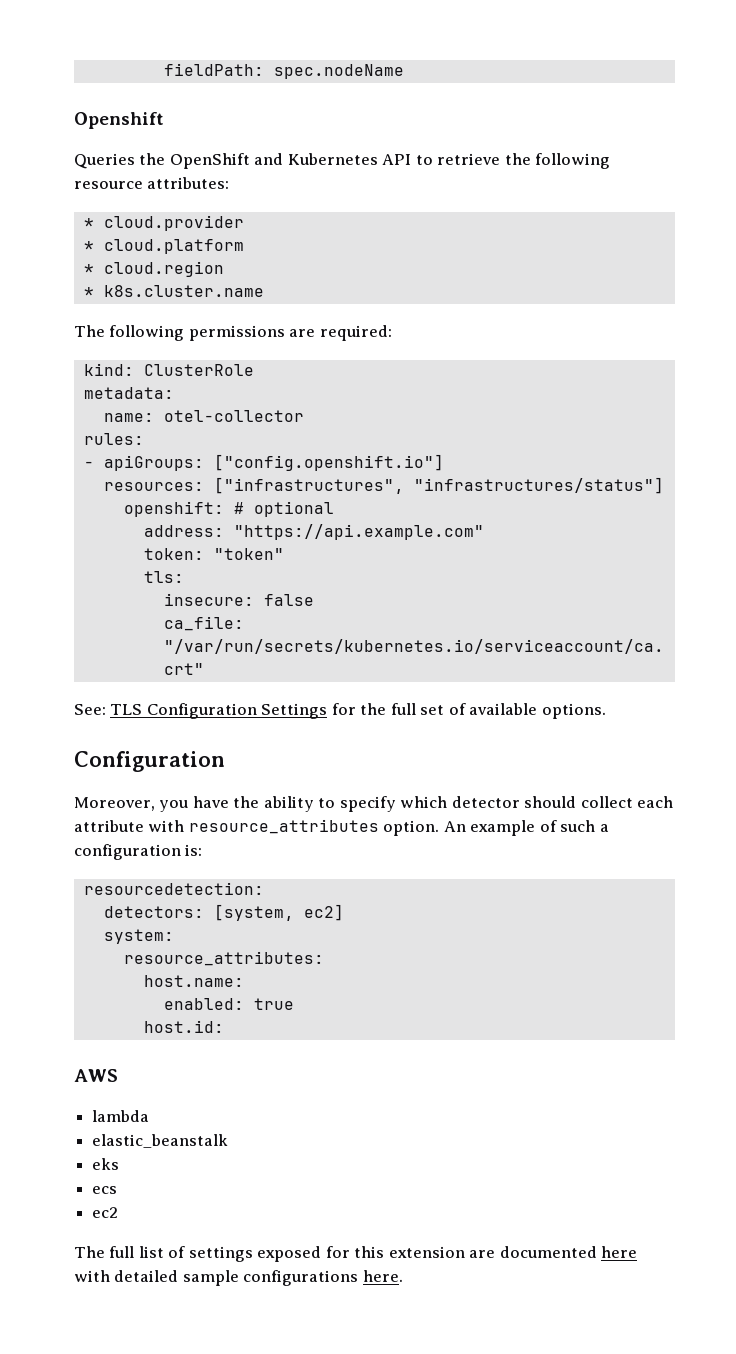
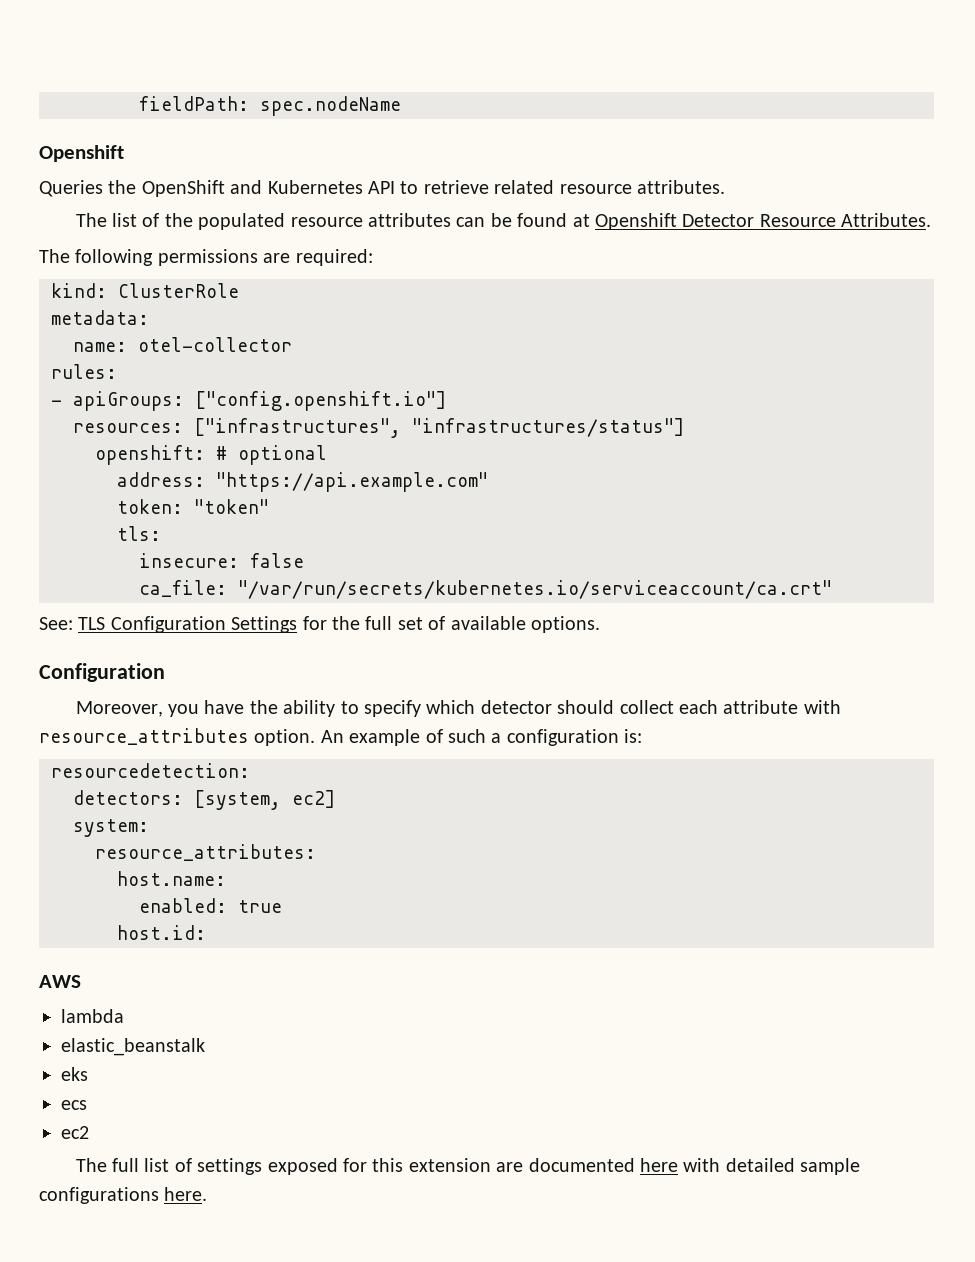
- Queries the OpenShift and Kubernetes API to retrieve the following resource attributes:
- * cloud.provider
- * cloud.platform
- * cloud.region
- * k8s.cluster.name
+ Queries the OpenShift and Kubernetes API to retrieve related resource attributes.
+ The list of the populated resource attributes can be found at Openshift Detector Resource Attributes.

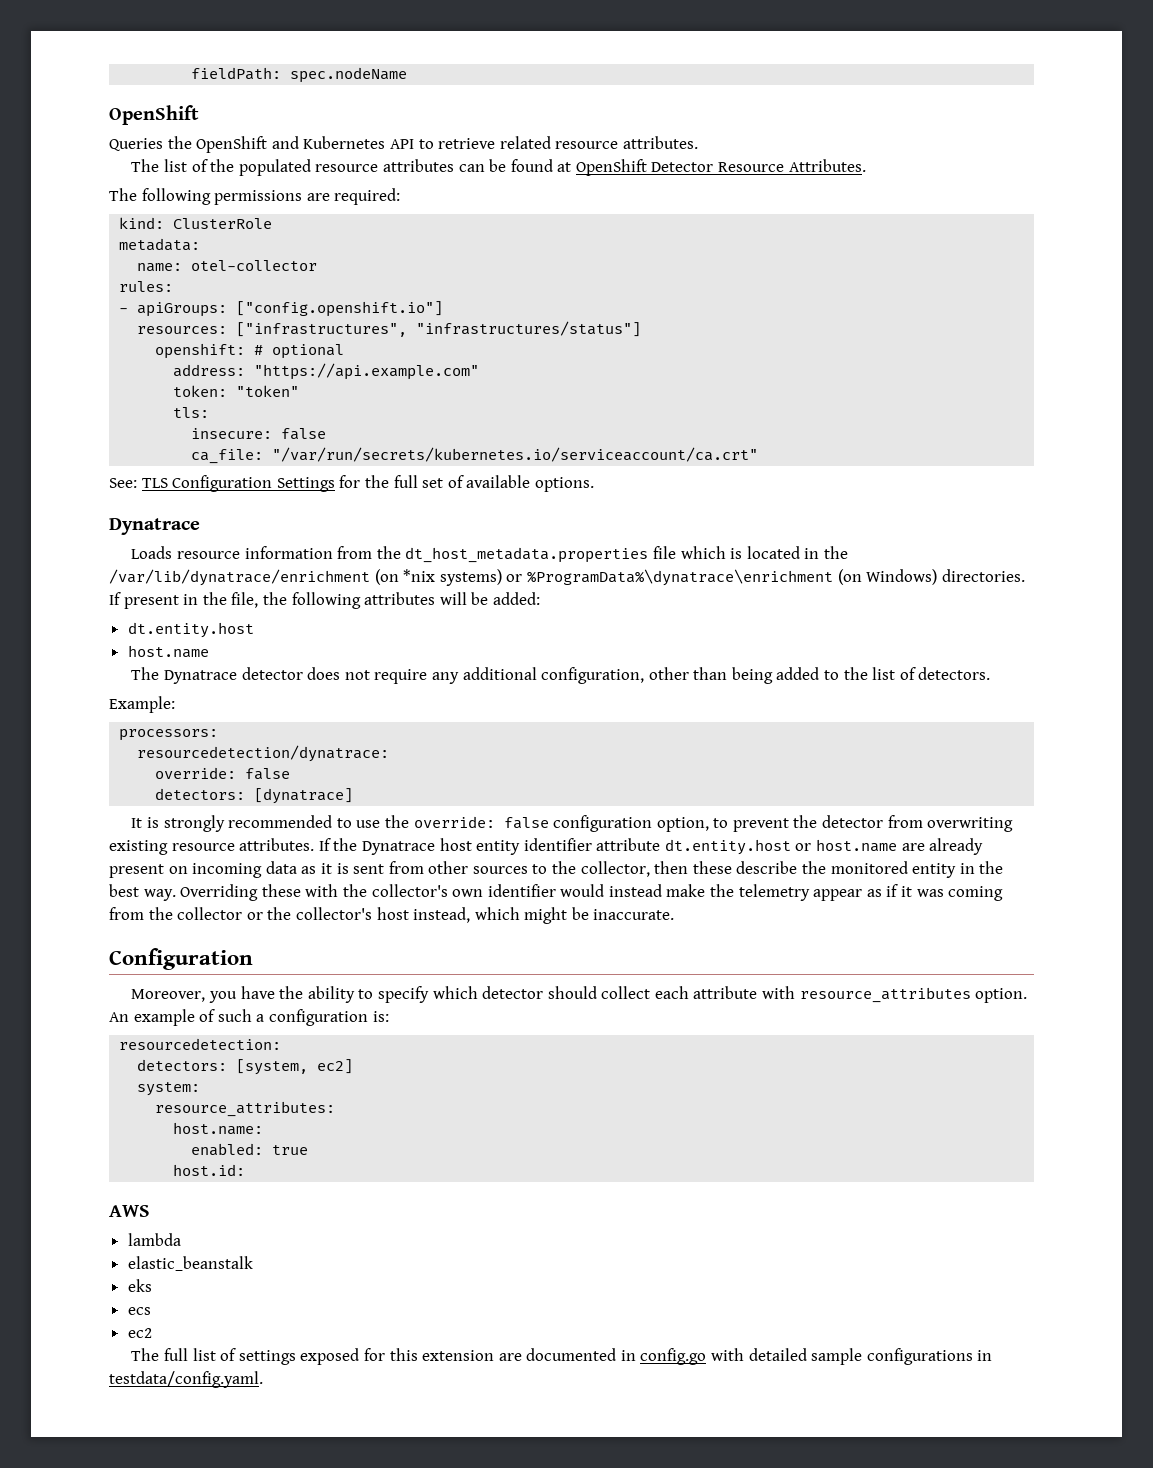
  fieldPath: spec.nodeName
- Openshift
+ OpenShift
- The list of the populated resource attributes can be found at Openshift Detector Resource Attributes.
+ The list of the populated resource attributes can be found at OpenShift Detector Resource Attributes.
  See: TLS Configuration Settings for the full set of available options.
+ Dynatrace
+ Loads resource information from the dt_host_metadata.properties file which is located in the /var/lib/dynatrace/enrichment (on *nix systems) or %ProgramData%\dynatrace\enrichment (on Windows) directories. If present in the file, the following attributes will be added:
+ dt.entity.host
+ host.name
+ The Dynatrace detector does not require any additional configuration, other than being added to the list of detectors.
+ Example:
+ processors:
+ resourcedetection/dynatrace:
+ override: false
+ detectors: [dynatrace]
+ It is strongly recommended to use the override: false configuration option, to prevent the detector from overwriting existing resource attributes. If the Dynatrace host entity identifier attribute dt.entity.host or host.name are already present on incoming data as it is sent from other sources to the collector, then these describe the monitored entity in the best way. Overriding these with the collector's own identifier would instead make the telemetry appear as if it was coming from the collector or the collector's host instead, which might be inaccurate.
- The full list of settings exposed for this extension are documented here with detailed sample configurations here.
+ The full list of settings exposed for this extension are documented in config.go with detailed sample configurations in testdata/config.yaml.

